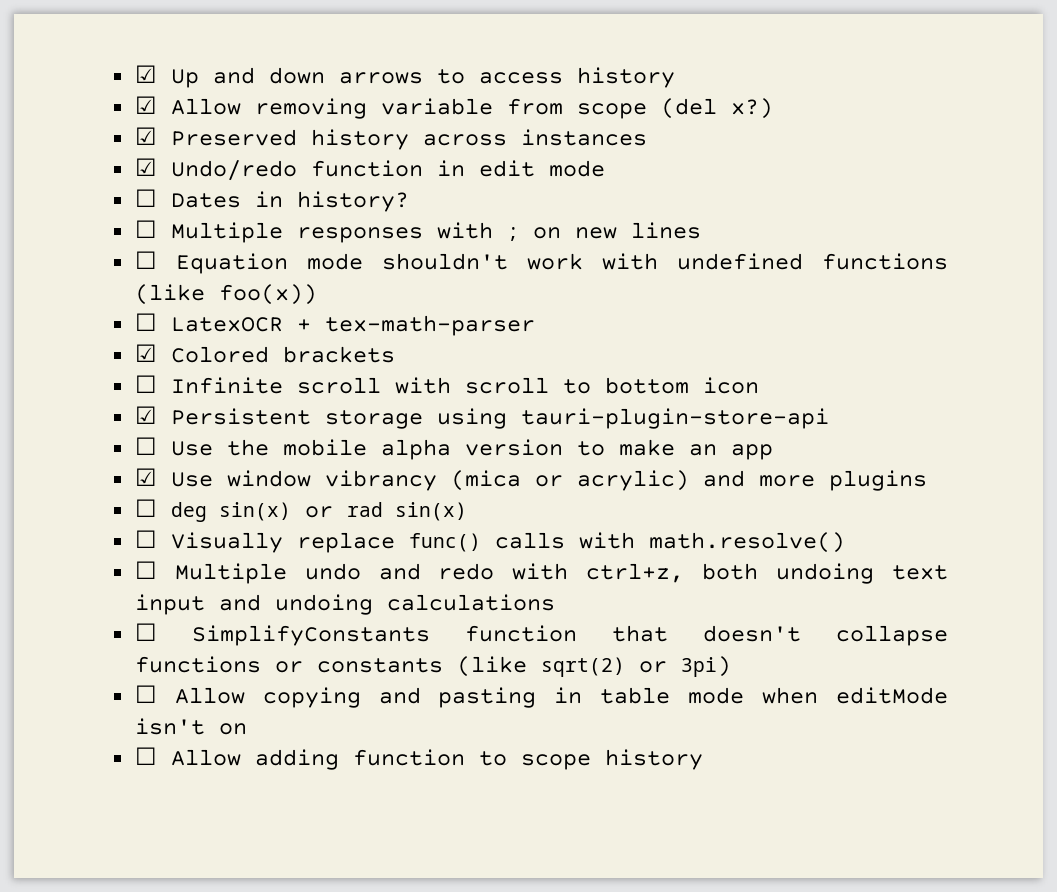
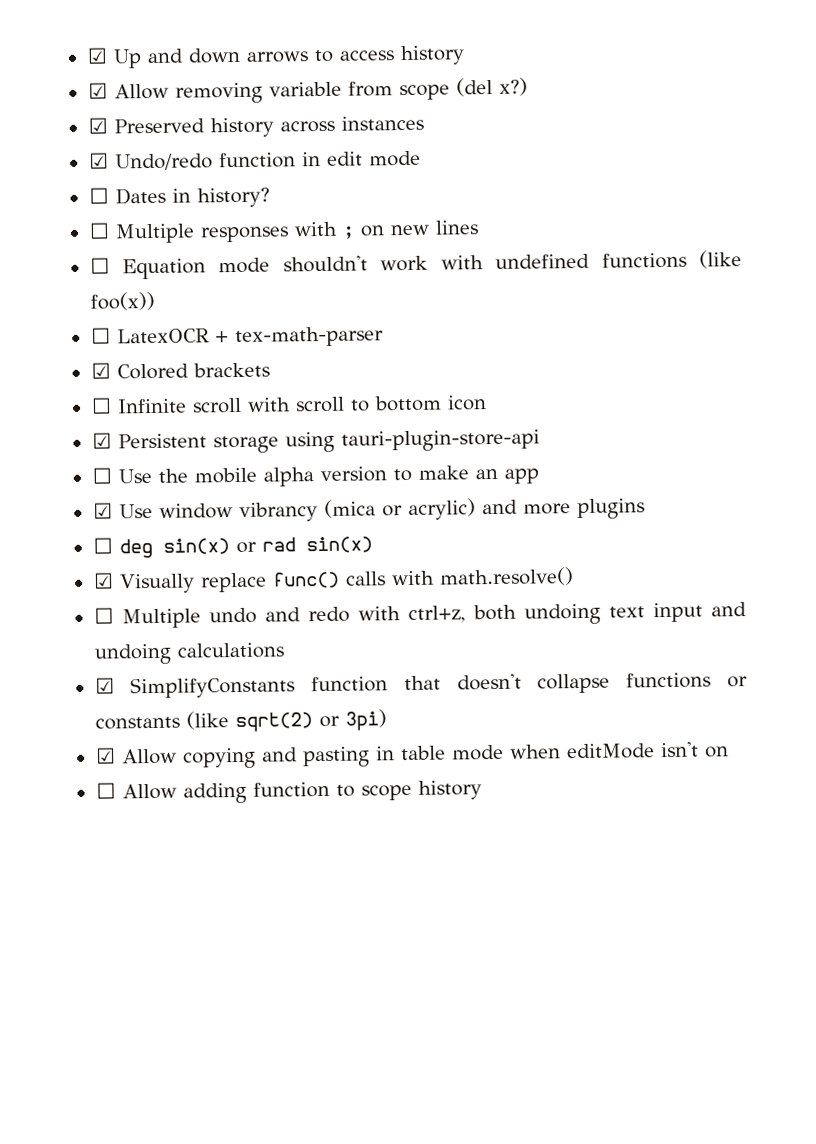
- ☐ Visually replace func() calls with math.resolve()
+ ☑ Visually replace func() calls with math.resolve()
- ☐ SimplifyConstants function that doesn't collapse functions or constants (like sqrt(2) or 3pi)
+ ☑ SimplifyConstants function that doesn't collapse functions or constants (like sqrt(2) or 3pi)
- ☐ Allow copying and pasting in table mode when editMode isn't on
+ ☑ Allow copying and pasting in table mode when editMode isn't on

